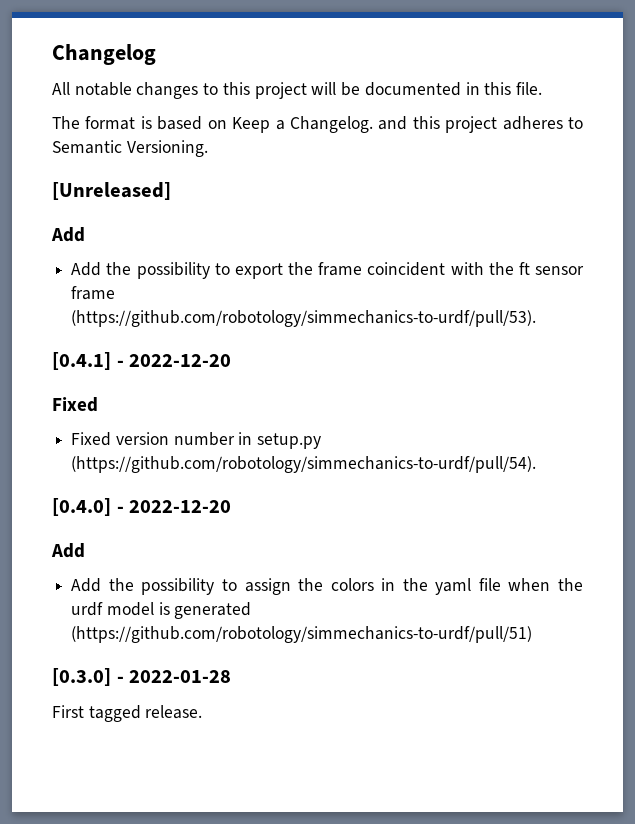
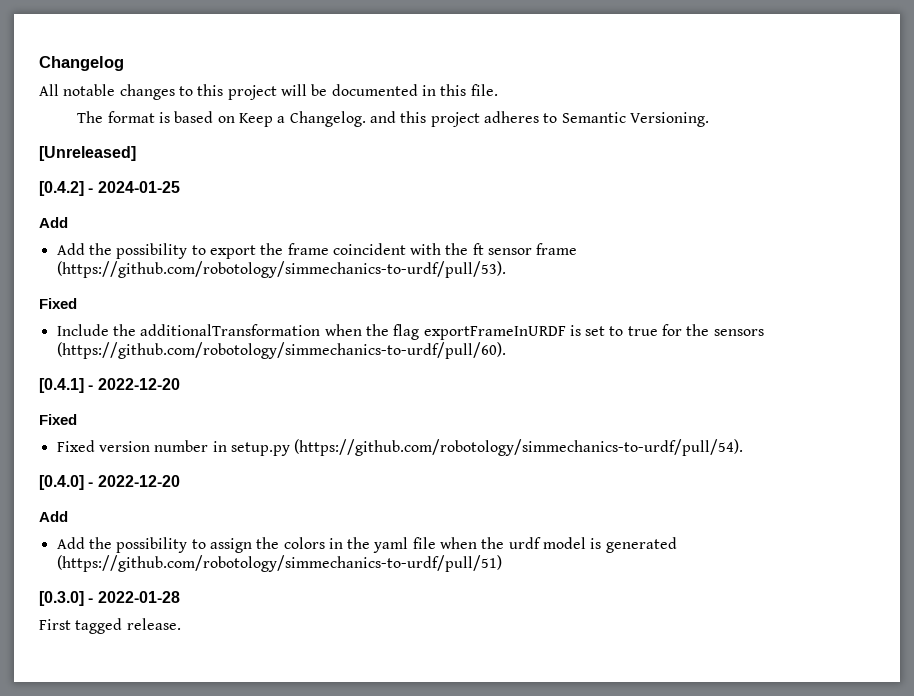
+ [0.4.2] - 2024-01-25
  Add the possibility to export the frame coincident with the ft sensor frame (https://github.com/robotology/simmechanics-to-urdf/pull/53).
+ Fixed
+ Include the additionalTransformation when the flag exportFrameInURDF is set to true for the sensors (https://github.com/robotology/simmechanics-to-urdf/pull/60).

